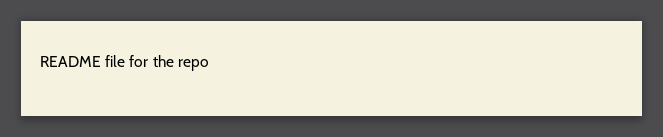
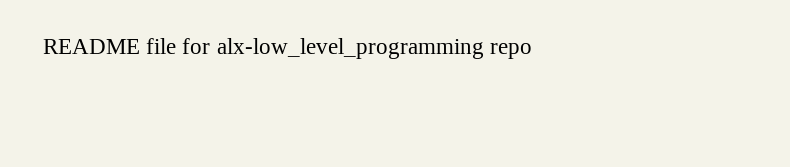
- README file for the repo
+ README file for alx-low_level_programming repo

